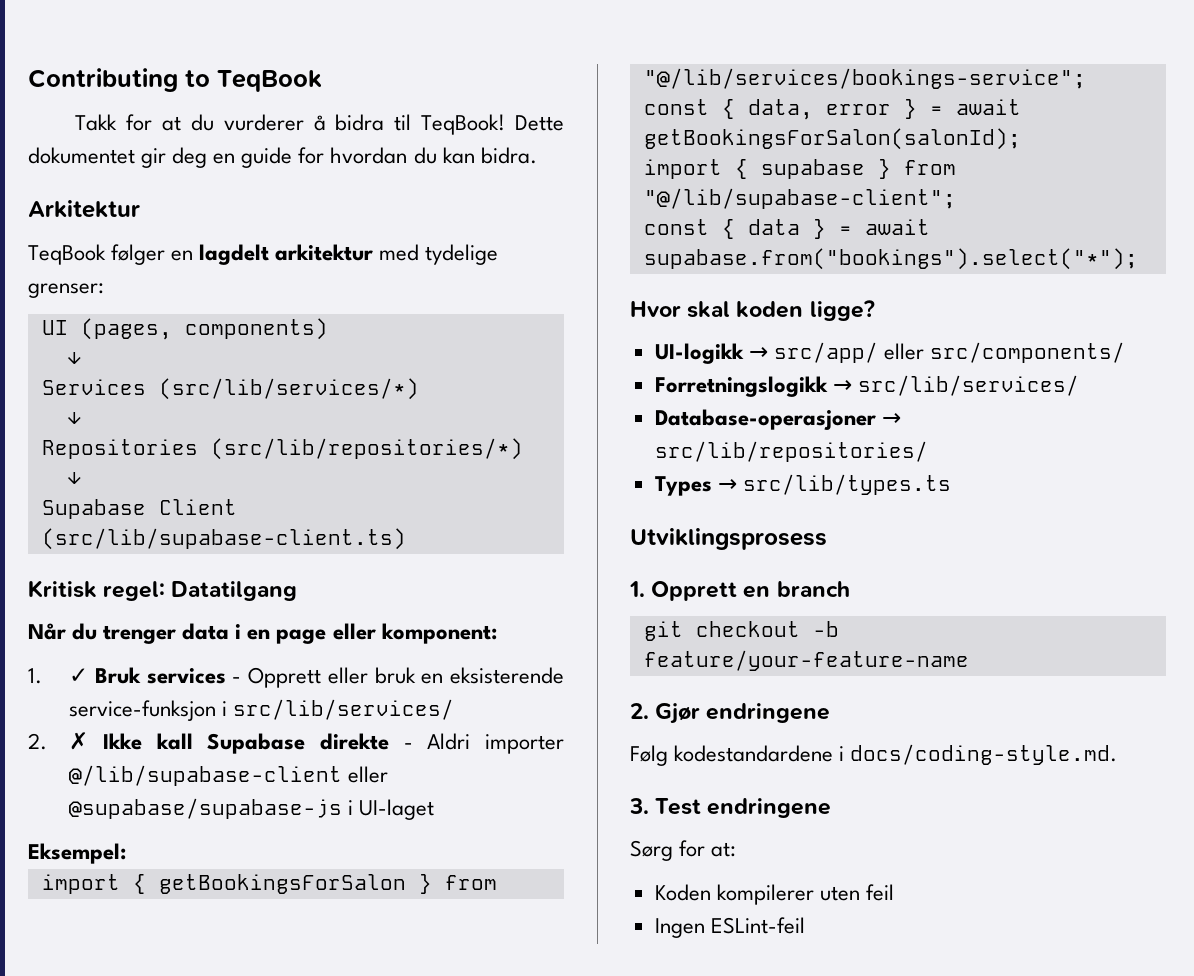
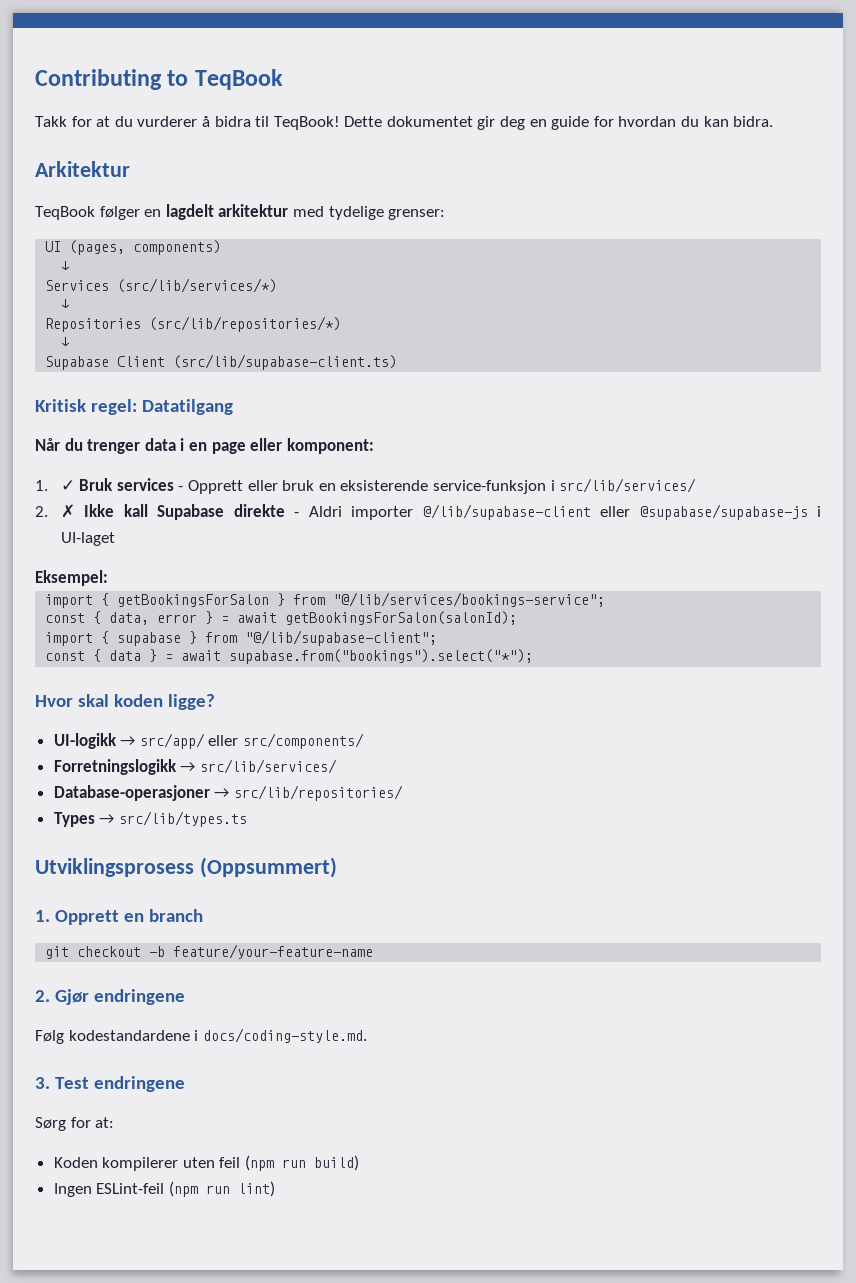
- Utviklingsprosess
+ Utviklingsprosess (Oppsummert)
- Koden kompilerer uten feil
+ Koden kompilerer uten feil (npm run build)
- Ingen ESLint-feil
+ Ingen ESLint-feil (npm run lint)

